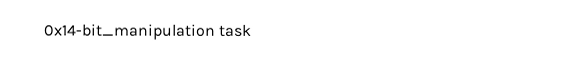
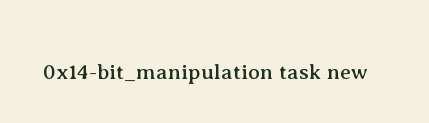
- 0x14-bit_manipulation task
+ 0x14-bit_manipulation task new

